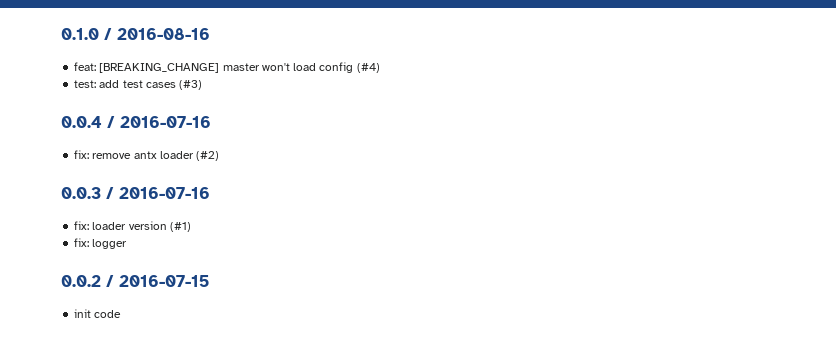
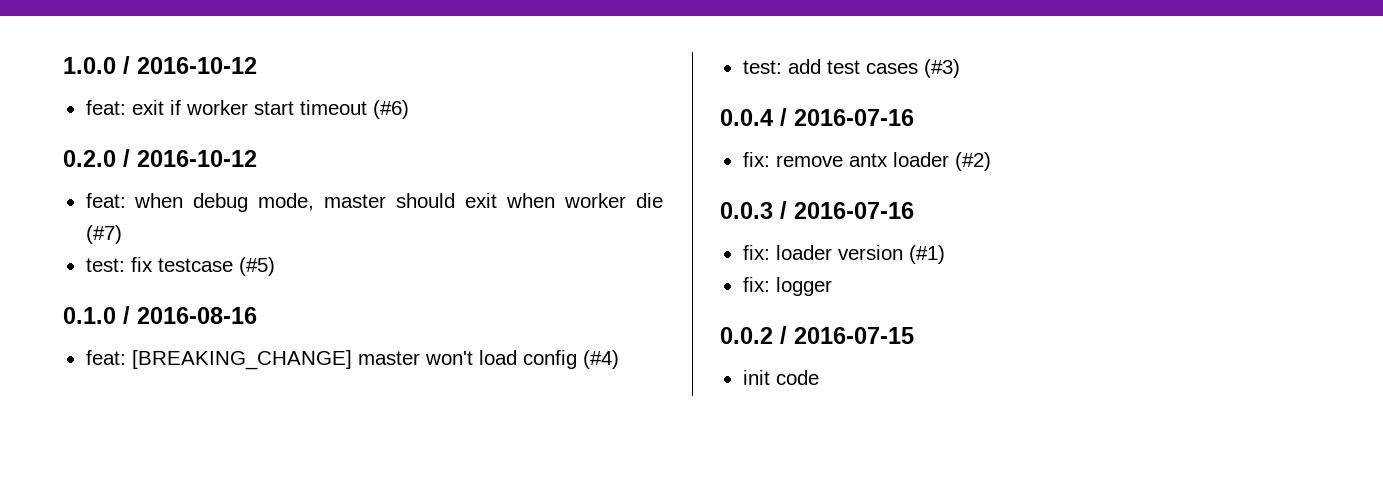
+ 1.0.0 / 2016-10-12
+ feat: exit if worker start timeout (#6)
+ 0.2.0 / 2016-10-12
+ feat: when debug mode, master should exit when worker die (#7)
+ test: fix testcase (#5)

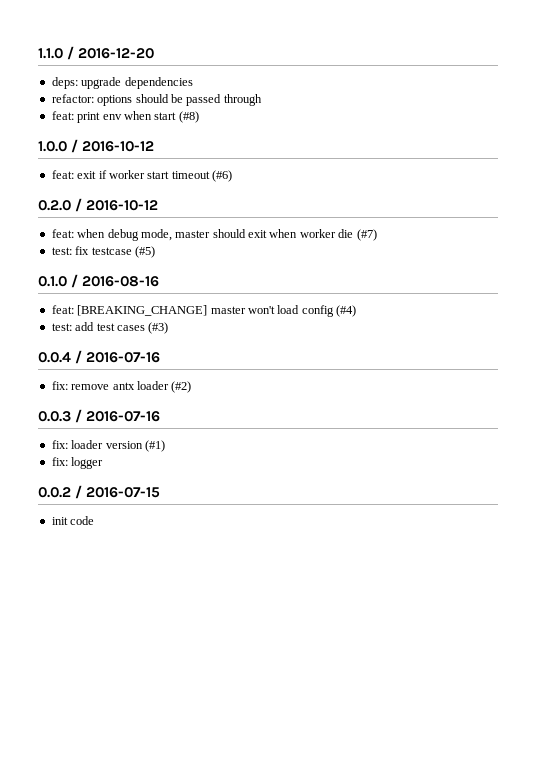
+ 1.1.0 / 2016-12-20
+ deps: upgrade dependencies
+ refactor: options should be passed through
+ feat: print env when start (#8)

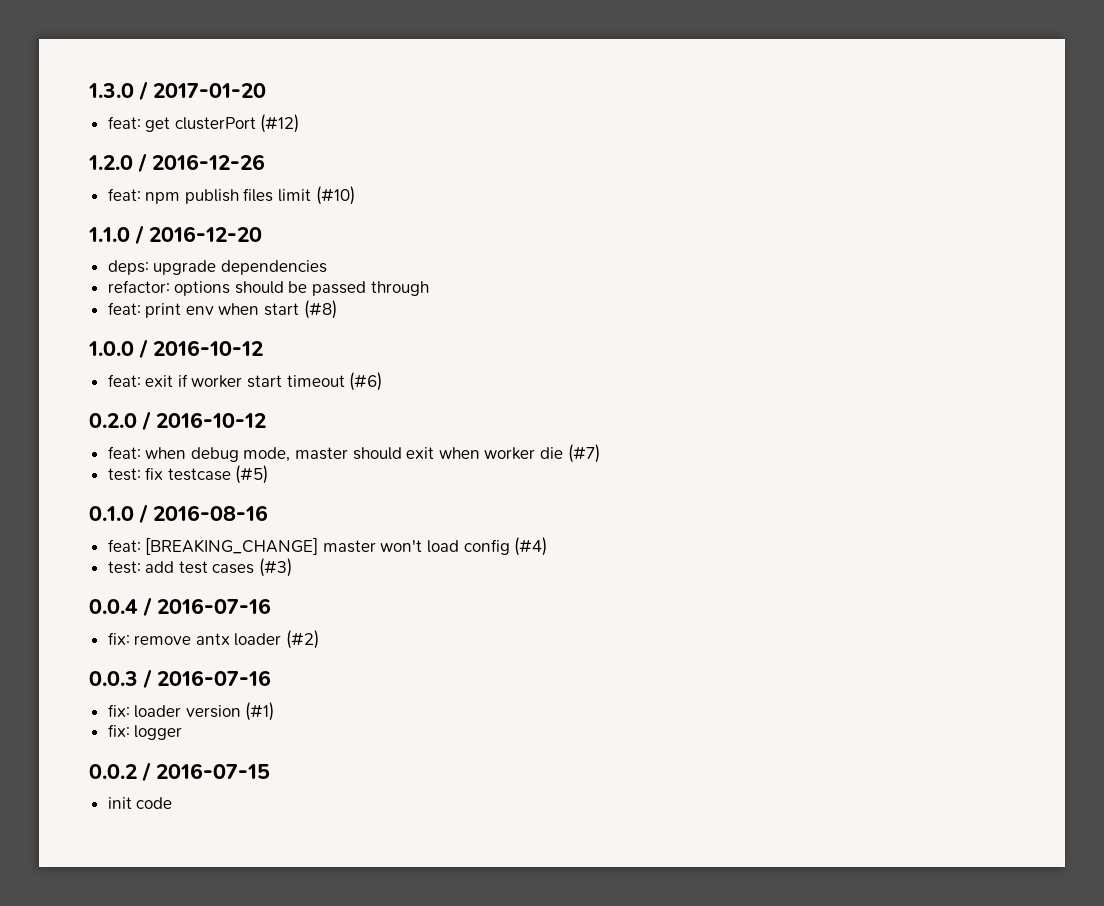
+ 1.3.0 / 2017-01-20
+ feat: get clusterPort (#12)
+ 1.2.0 / 2016-12-26
+ feat: npm publish files limit (#10)

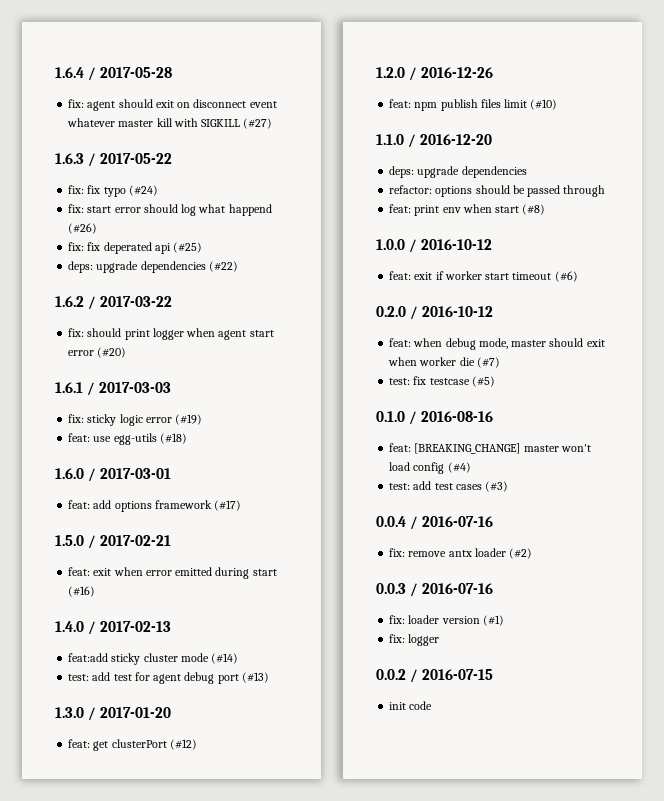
+ 1.6.4 / 2017-05-28
+ fix: agent should exit on disconnect event whatever master kill with SIGKILL (#27)
+ 1.6.3 / 2017-05-22
+ fix: fix typo (#24)
+ fix: start error should log what happend (#26)
+ fix: fix deperated api (#25)
+ deps: upgrade dependencies (#22)
+ 1.6.2 / 2017-03-22
+ fix: should print logger when agent start error (#20)
+ 1.6.1 / 2017-03-03
+ fix: sticky logic error (#19)
+ feat: use egg-utils (#18)
+ 1.6.0 / 2017-03-01
+ feat: add options framework (#17)
+ 1.5.0 / 2017-02-21
+ feat: exit when error emitted during start (#16)
+ 1.4.0 / 2017-02-13
+ feat:add sticky cluster mode (#14)
+ test: add test for agent debug port (#13)

